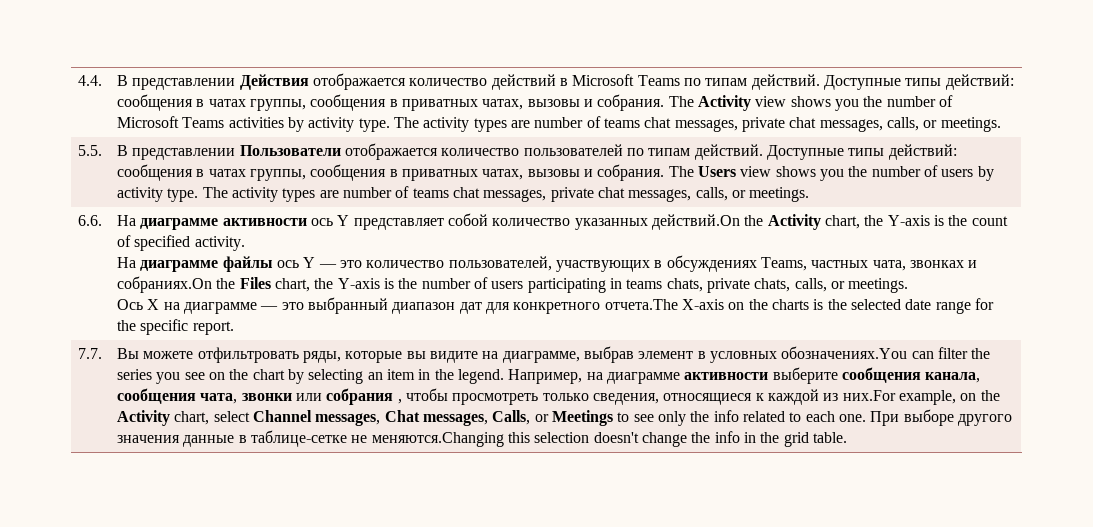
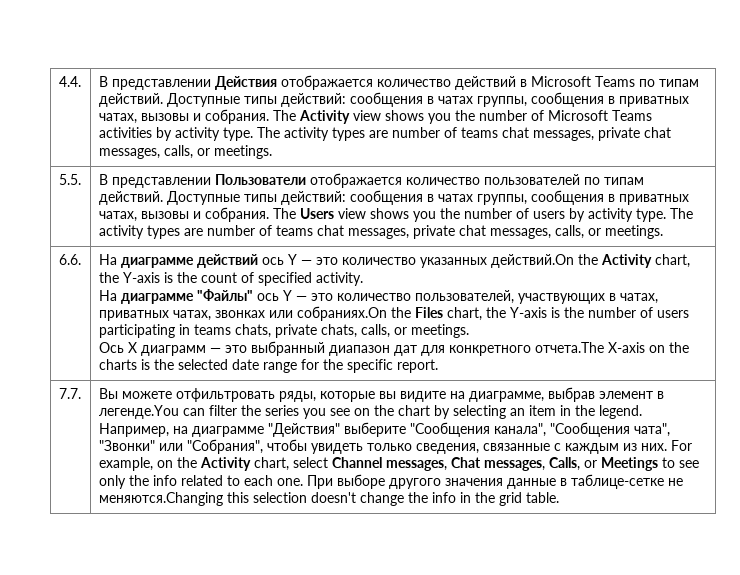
- На диаграмме активности ось Y представляет собой количество указанных действий.On the Activity chart, the Y-axis is the count of specified activity.
+ На диаграмме действий ось Y — это количество указанных действий.On the Activity chart, the Y-axis is the count of specified activity.
- На диаграмме файлы ось Y — это количество пользователей, участвующих в обсуждениях Teams, частных чата, звонках и собраниях.On the Files chart, the Y-axis is the number of users participating in teams chats, private chats, calls, or meetings.
+ На диаграмме "Файлы" ось Y — это количество пользователей, участвующих в чатах, приватных чатах, звонках или собраниях.On the Files chart, the Y-axis is the number of users participating in teams chats, private chats, calls, or meetings.
- Ось X на диаграмме — это выбранный диапазон дат для конкретного отчета.The X-axis on the charts is the selected date range for the specific report.
+ Ось X диаграмм — это выбранный диапазон дат для конкретного отчета.The X-axis on the charts is the selected date range for the specific report.
- Вы можете отфильтровать ряды, которые вы видите на диаграмме, выбрав элемент в условных обозначениях.You can filter the series you see on the chart by selecting an item in the legend.
+ Вы можете отфильтровать ряды, которые вы видите на диаграмме, выбрав элемент в легенде.You can filter the series you see on the chart by selecting an item in the legend.
- Например, на диаграмме активности выберите сообщения канала, сообщения чата, звонки или собрания , чтобы просмотреть только сведения, относящиеся к каждой из них.For example, on the Activity chart, select Channel messages, Chat messages, Calls, or Meetings to see only the info related to each one.
+ Например, на диаграмме "Действия" выберите "Сообщения канала", "Сообщения чата", "Звонки" или "Собрания", чтобы увидеть только сведения, связанные с каждым из них. For example, on the Activity chart, select Channel messages, Chat messages, Calls, or Meetings to see only the info related to each one.

